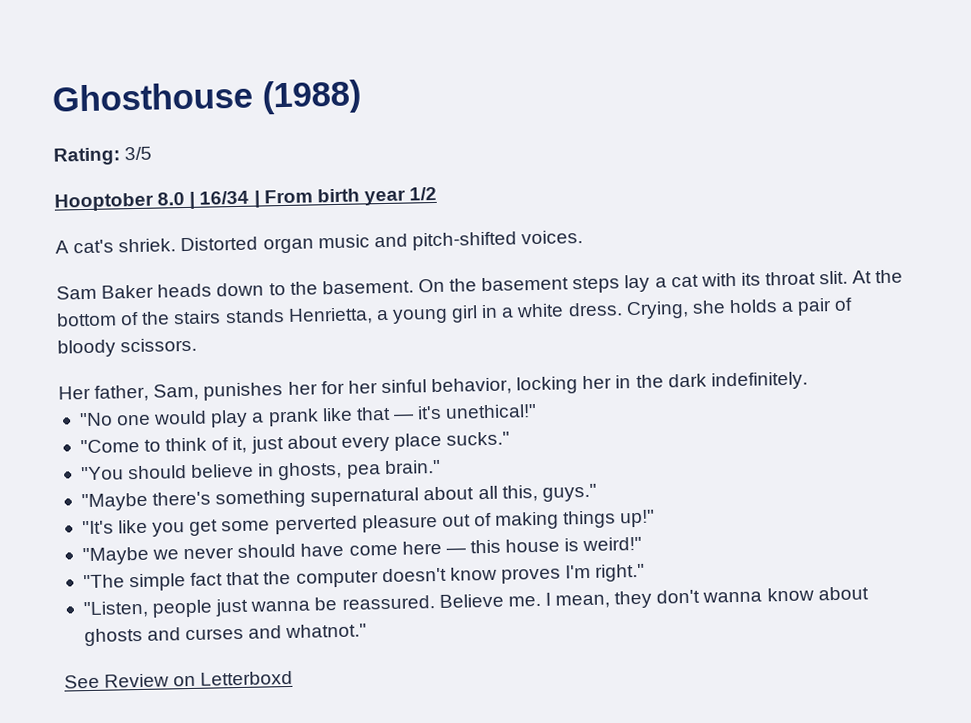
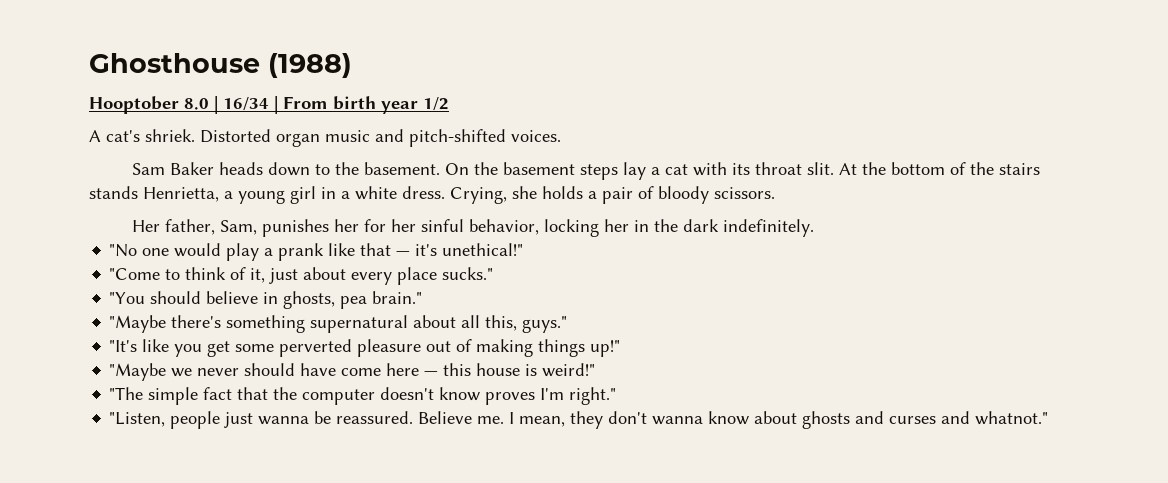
- Rating: 3/5
- See Review on Letterboxd

